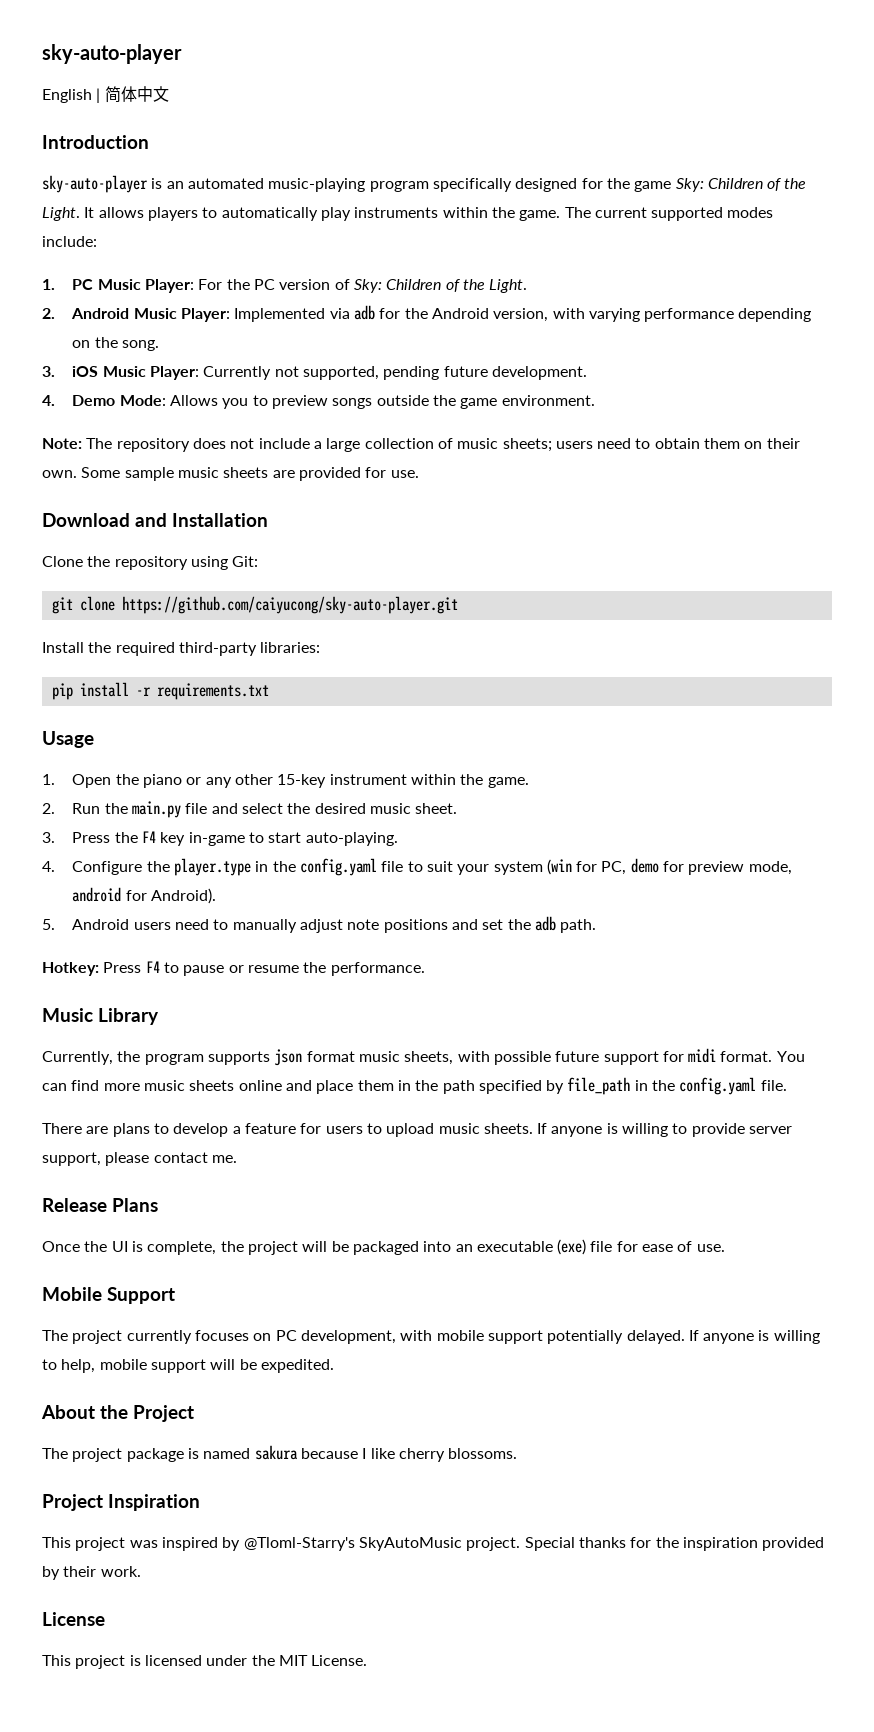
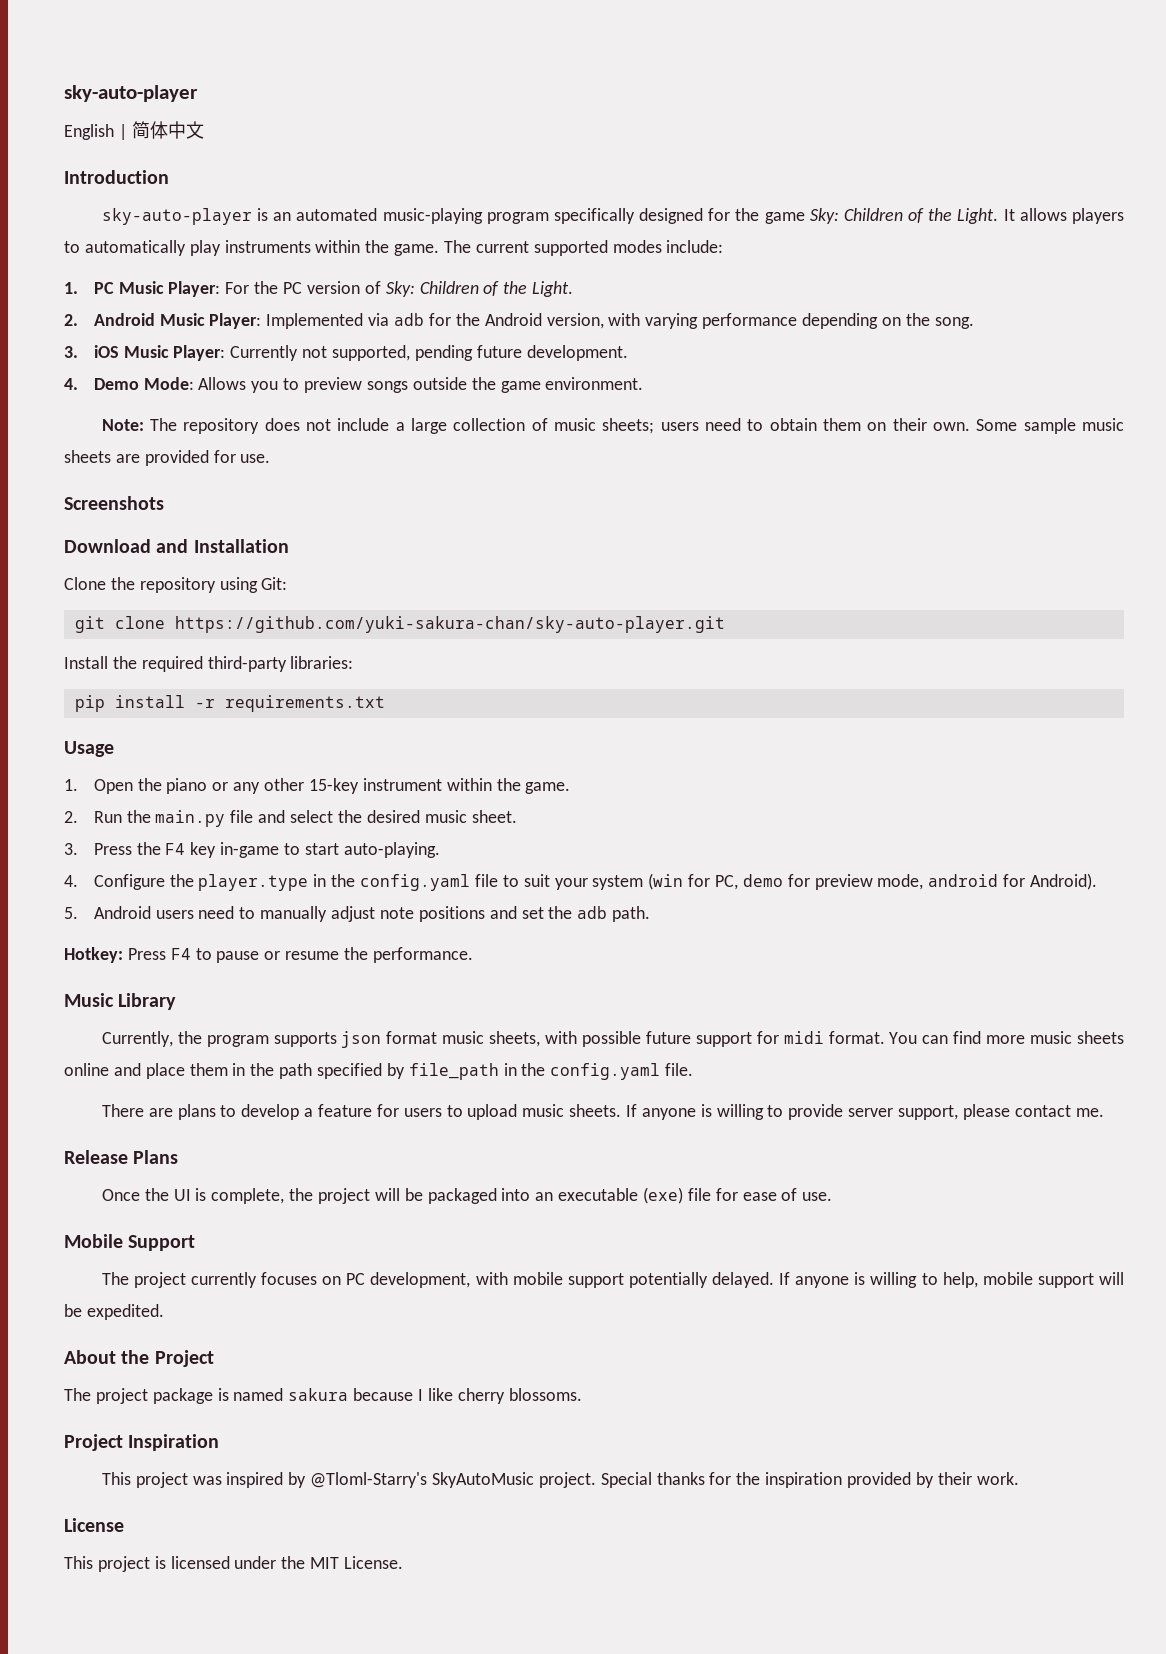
+ Screenshots
- git clone https://github.com/caiyucong/sky-auto-player.git
+ git clone https://github.com/yuki-sakura-chan/sky-auto-player.git

